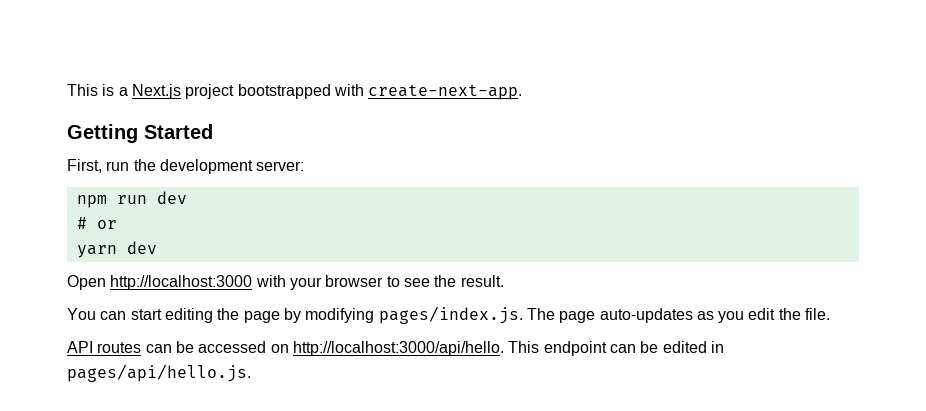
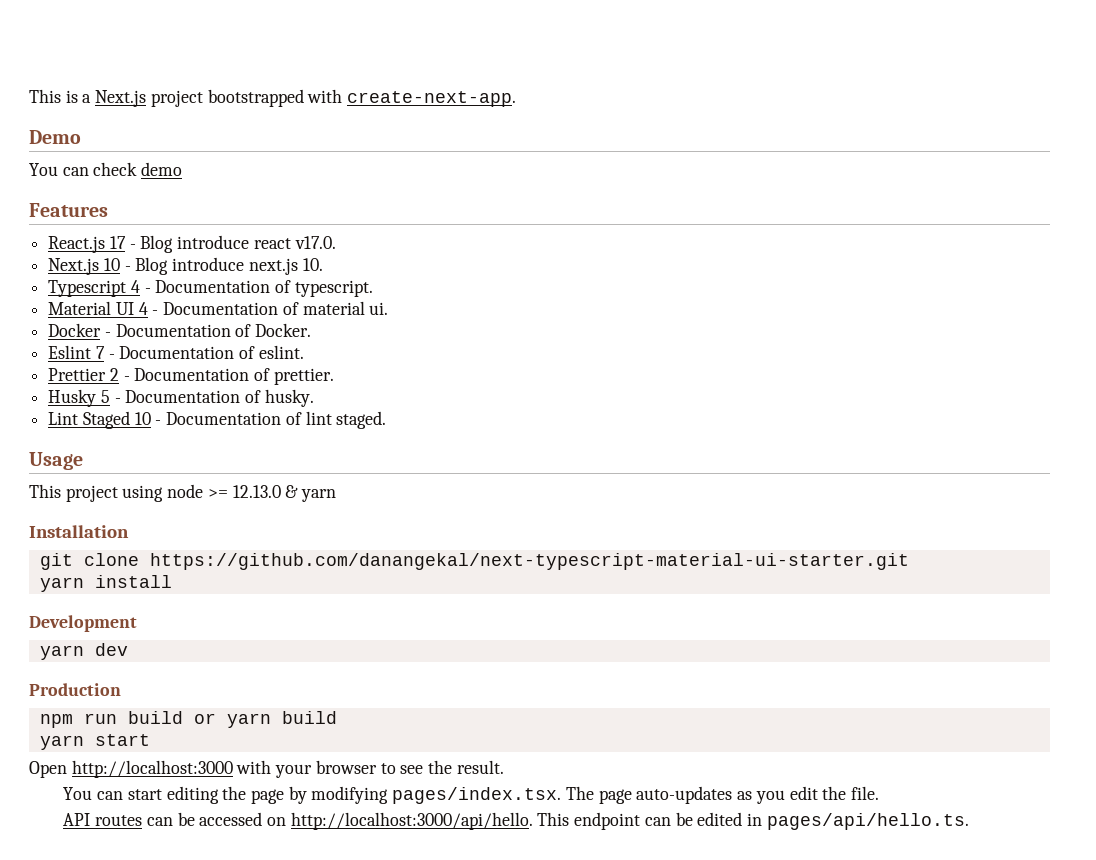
- Getting Started
- First, run the development server:
+ Demo
+ You can check demo
+ Features
+ React.js 17 - Blog introduce react v17.0.
+ Next.js 10 - Blog introduce next.js 10.
+ Typescript 4 - Documentation of typescript.
+ Material UI 4 - Documentation of material ui.
+ Docker - Documentation of Docker.
+ Eslint 7 - Documentation of eslint.
+ Prettier 2 - Documentation of prettier.
+ Husky 5 - Documentation of husky.
+ Lint Staged 10 - Documentation of lint staged.
+ Usage
+ This project using node >= 12.13.0 & yarn
+ Installation
+ git clone https://github.com/danangekal/next-typescript-material-ui-starter.git
+ yarn install
+ Development
+ yarn dev
+ Production
- npm run dev
- # or
- yarn dev
+ npm run build or yarn build
+ yarn start
- You can start editing the page by modifying pages/index.js. The page auto-updates as you edit the file.
+ You can start editing the page by modifying pages/index.tsx. The page auto-updates as you edit the file.
- This endpoint can be edited in pages/api/hello.js.
+ This endpoint can be edited in pages/api/hello.ts.

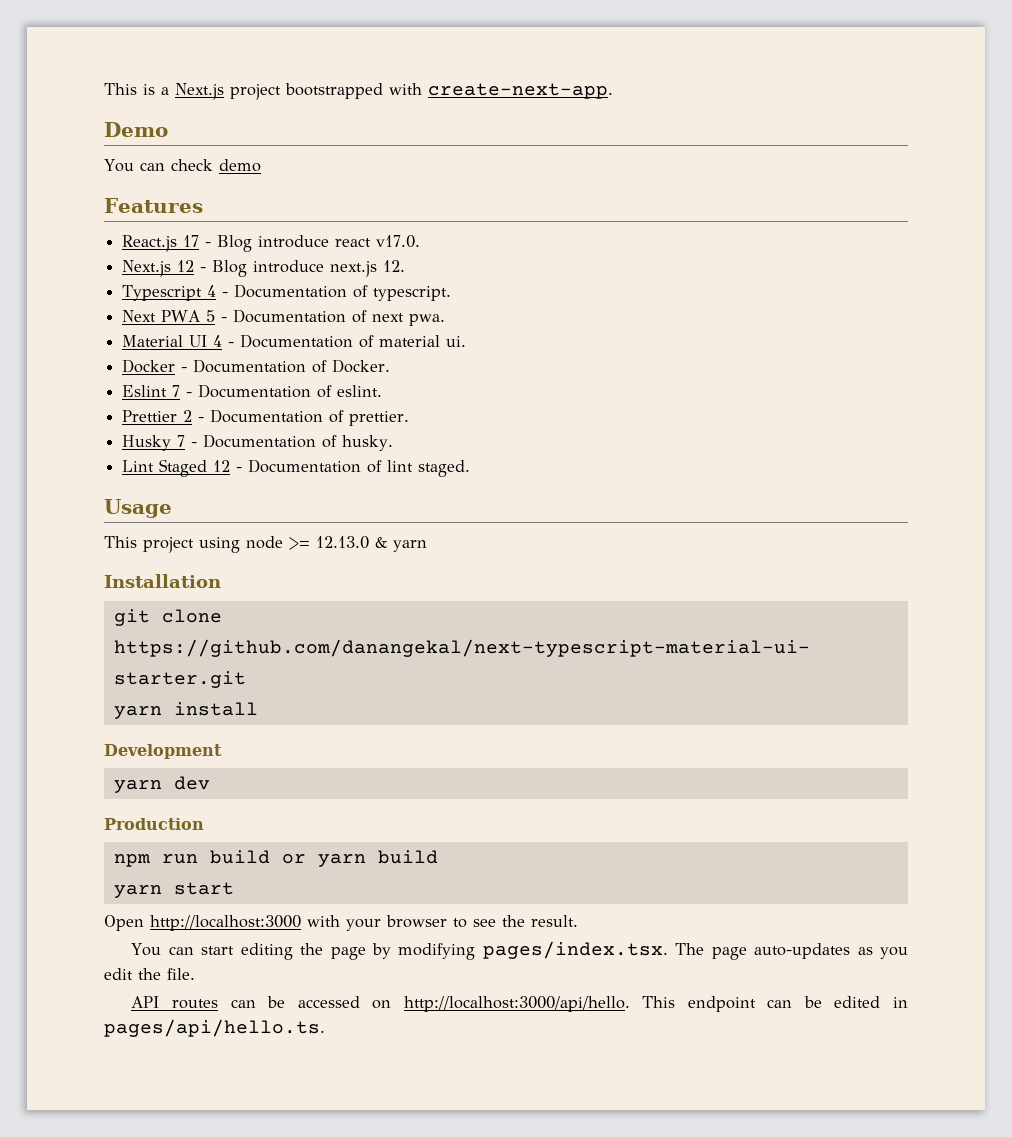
- Next.js 10 - Blog introduce next.js 10.
+ Next.js 12 - Blog introduce next.js 12.
+ Next PWA 5 - Documentation of next pwa.
- Husky 5 - Documentation of husky.
+ Husky 7 - Documentation of husky.
- Lint Staged 10 - Documentation of lint staged.
+ Lint Staged 12 - Documentation of lint staged.

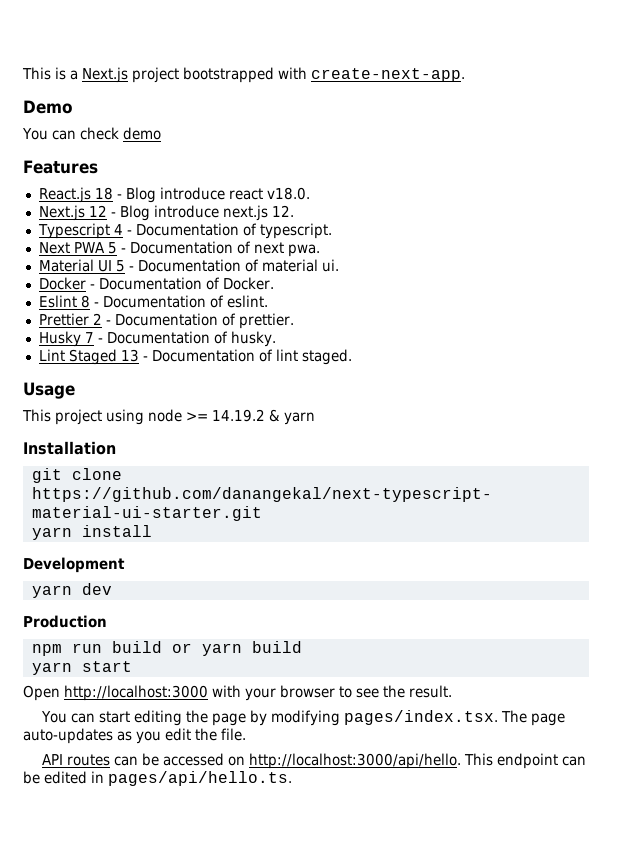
- React.js 17 - Blog introduce react v17.0.
+ React.js 18 - Blog introduce react v18.0.
- Material UI 4 - Documentation of material ui.
+ Material UI 5 - Documentation of material ui.
- Eslint 7 - Documentation of eslint.
+ Eslint 8 - Documentation of eslint.
- Lint Staged 12 - Documentation of lint staged.
+ Lint Staged 13 - Documentation of lint staged.
- This project using node >= 12.13.0 & yarn
+ This project using node >= 14.19.2 & yarn

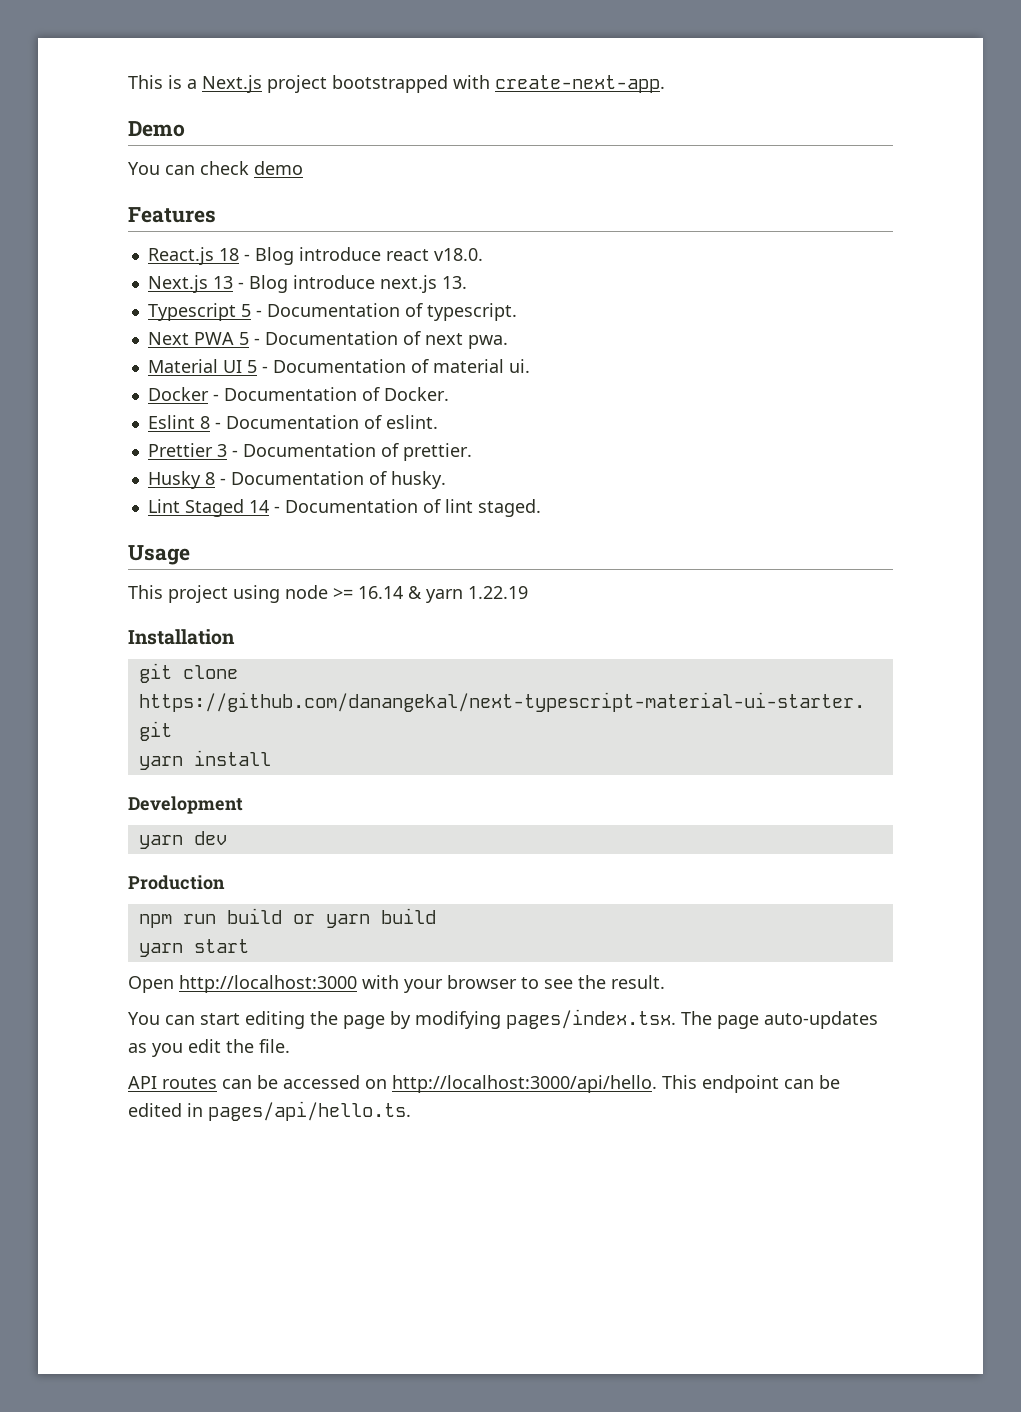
- Next.js 12 - Blog introduce next.js 12.
+ Next.js 13 - Blog introduce next.js 13.
- Typescript 4 - Documentation of typescript.
+ Typescript 5 - Documentation of typescript.
- Prettier 2 - Documentation of prettier.
+ Prettier 3 - Documentation of prettier.
- Husky 7 - Documentation of husky.
+ Husky 8 - Documentation of husky.
- Lint Staged 13 - Documentation of lint staged.
+ Lint Staged 14 - Documentation of lint staged.
- This project using node >= 14.19.2 & yarn
+ This project using node >= 16.14 & yarn 1.22.19

